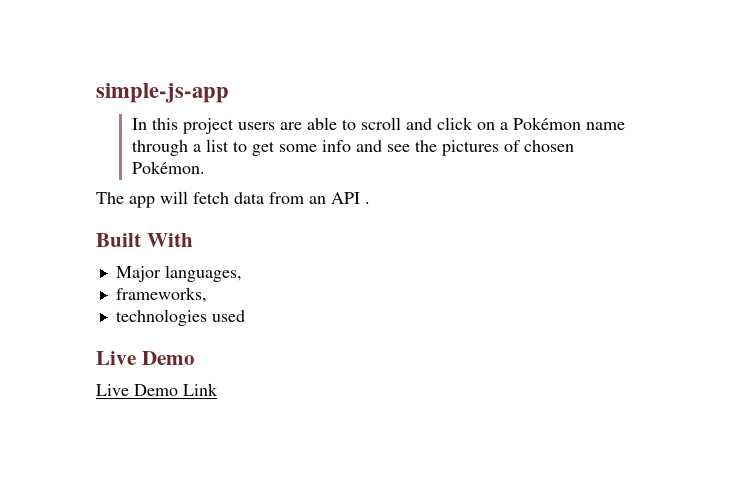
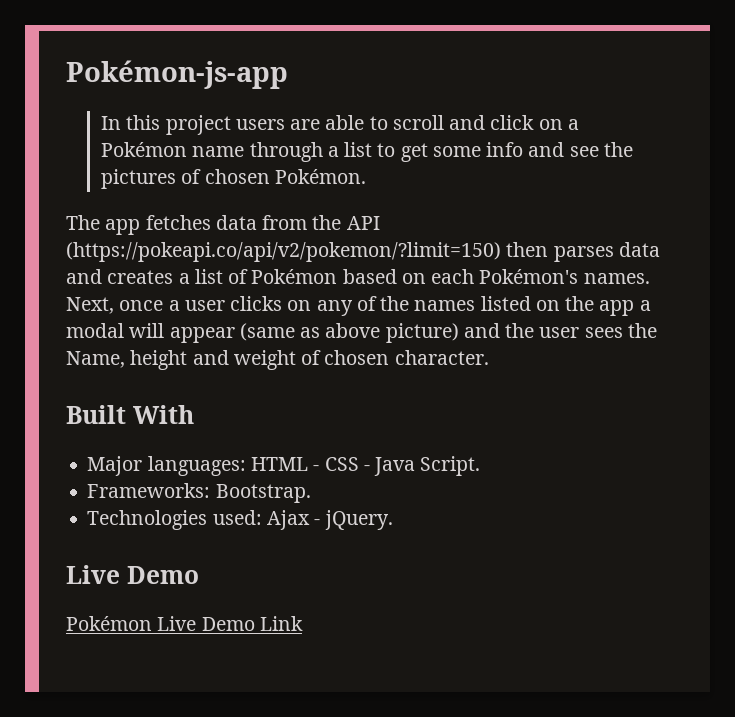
- simple-js-app
+ Pokémon-js-app
- The app will fetch data from an API .
+ The app fetches data from the API (https://pokeapi.co/api/v2/pokemon/?limit=150) then parses data and creates a list of Pokémon based on each Pokémon's names. Next, once a user clicks on any of the names listed on the app a modal will appear (same as above picture) and the user sees the Name, height and weight of chosen character.
  Built With
- Major languages,
- frameworks,
- technologies used
+ Major languages: HTML - CSS - Java Script.
+ Frameworks: Bootstrap.
+ Technologies used: Ajax - jQuery.
- Live Demo Link
+ Pokémon Live Demo Link

